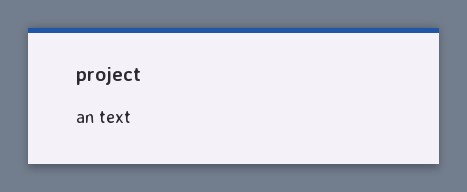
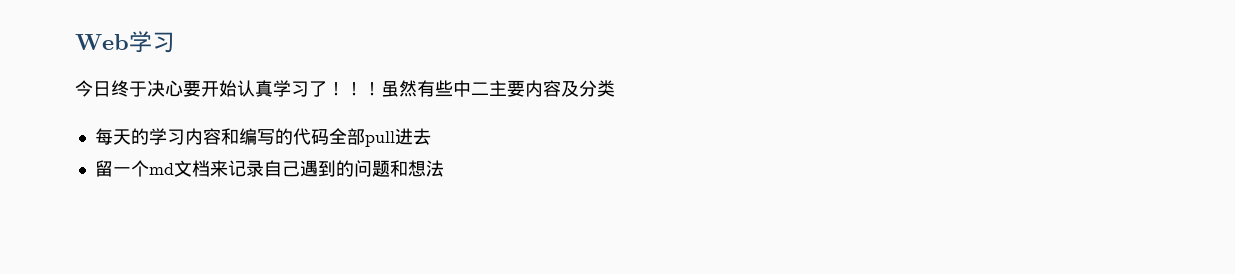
- project
- an text
+ Web学习
+ 今日终于决心要开始认真学习了！！！虽然有些中二主要内容及分类
+ 每天的学习内容和编写的代码全部pull进去
+ 留一个md文档来记录自己遇到的问题和想法

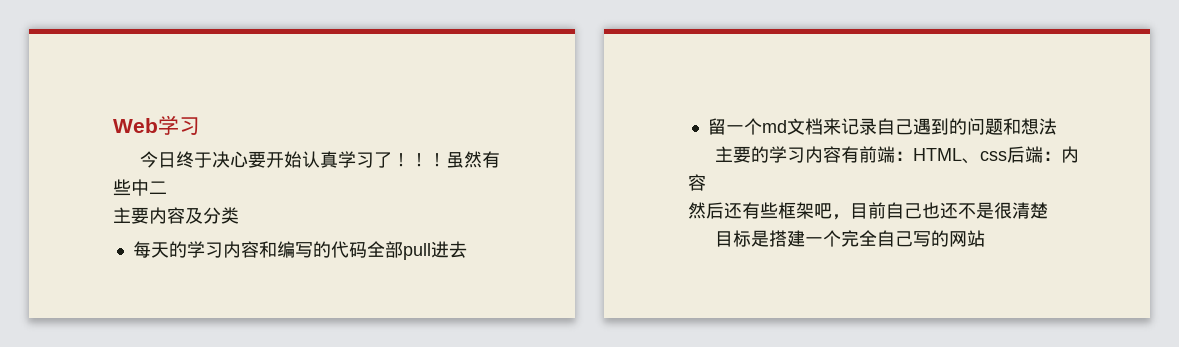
- 虽然有些中二主要内容及分类
+ 虽然有些中二
+ 主要内容及分类
+ 主要的学习内容有前端：HTML、css后端：内容
+ 然后还有些框架吧，目前自己也还不是很清楚
+ 目标是搭建一个完全自己写的网站

